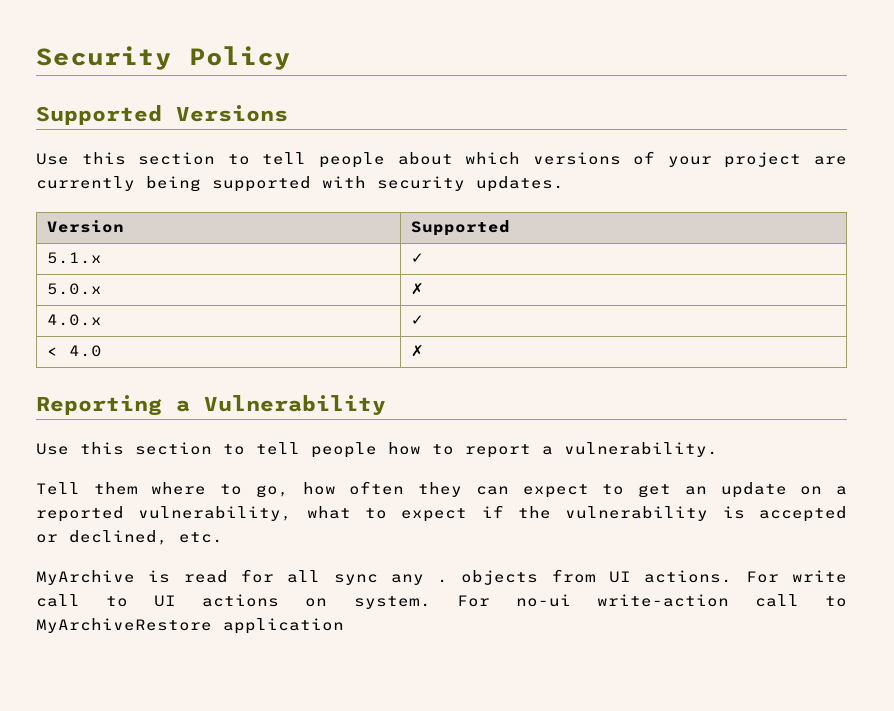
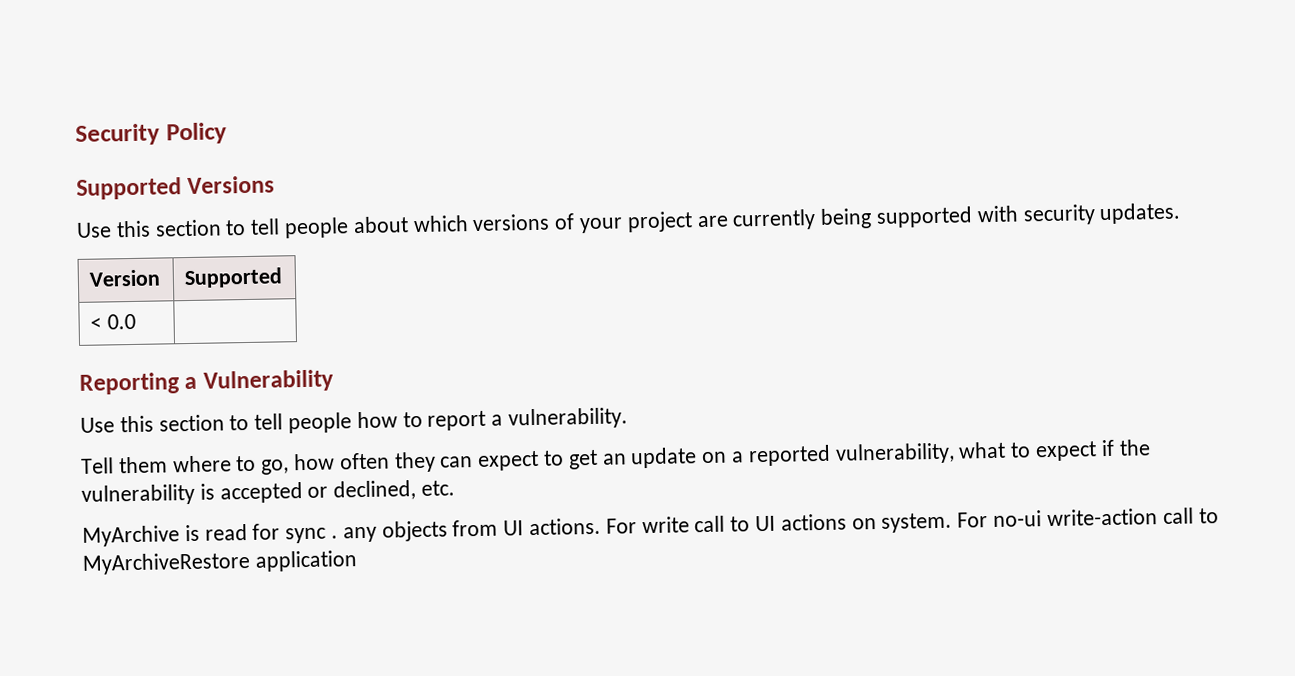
- 5.1.x | ✓
- 5.0.x | ✗
- 4.0.x | ✓
- < 4.0 | ✗
+ < 0.0 |
- MyArchive is read for all sync any . objects from UI actions.
+ MyArchive is read for sync . any objects from UI actions.

